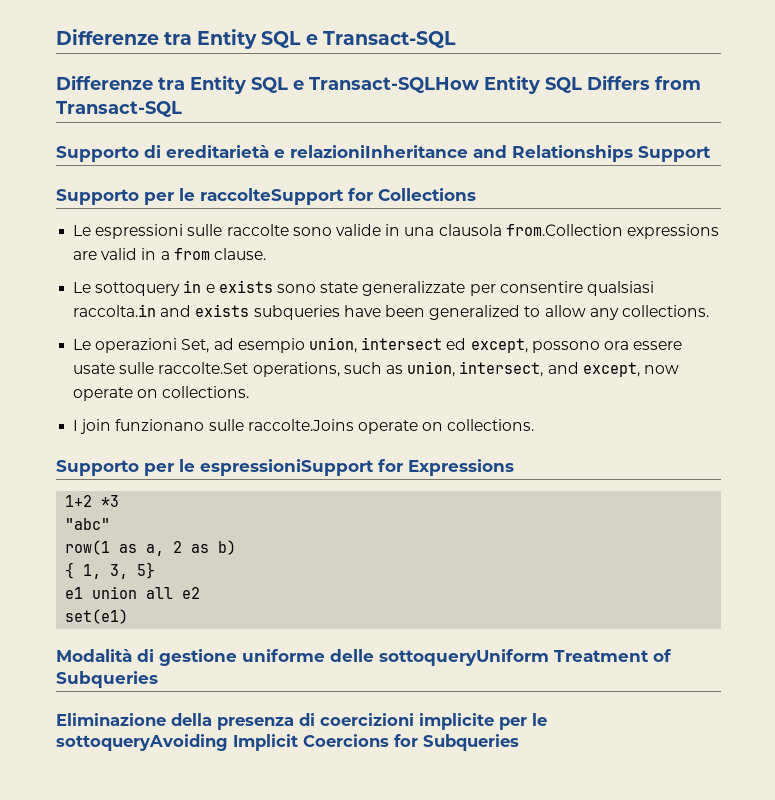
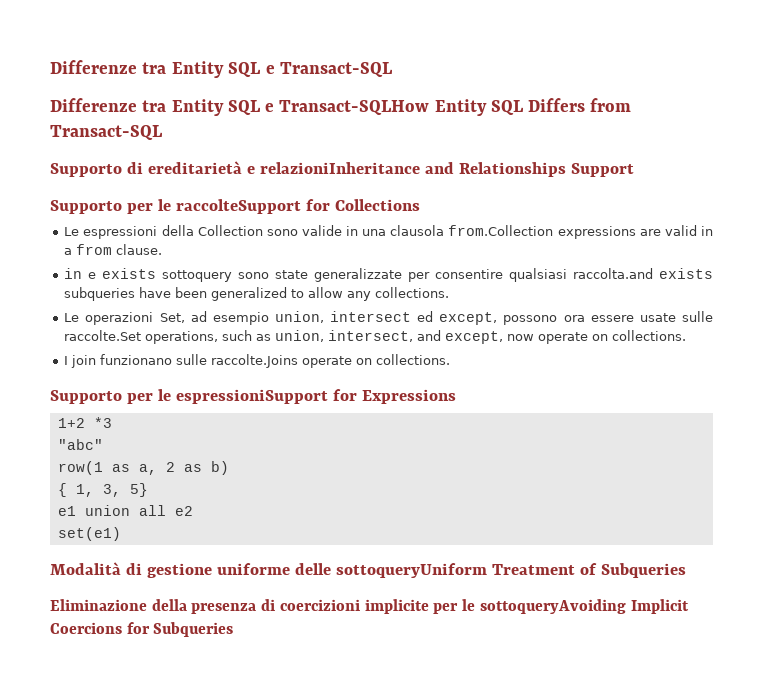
- Le espressioni sulle raccolte sono valide in una clausola from.Collection expressions are valid in a from clause.
+ Le espressioni della Collection sono valide in una clausola from.Collection expressions are valid in a from clause.
- Le sottoquery in e exists sono state generalizzate per consentire qualsiasi raccolta.in and exists subqueries have been generalized to allow any collections.
+ in e exists sottoquery sono state generalizzate per consentire qualsiasi raccolta.and exists subqueries have been generalized to allow any collections.

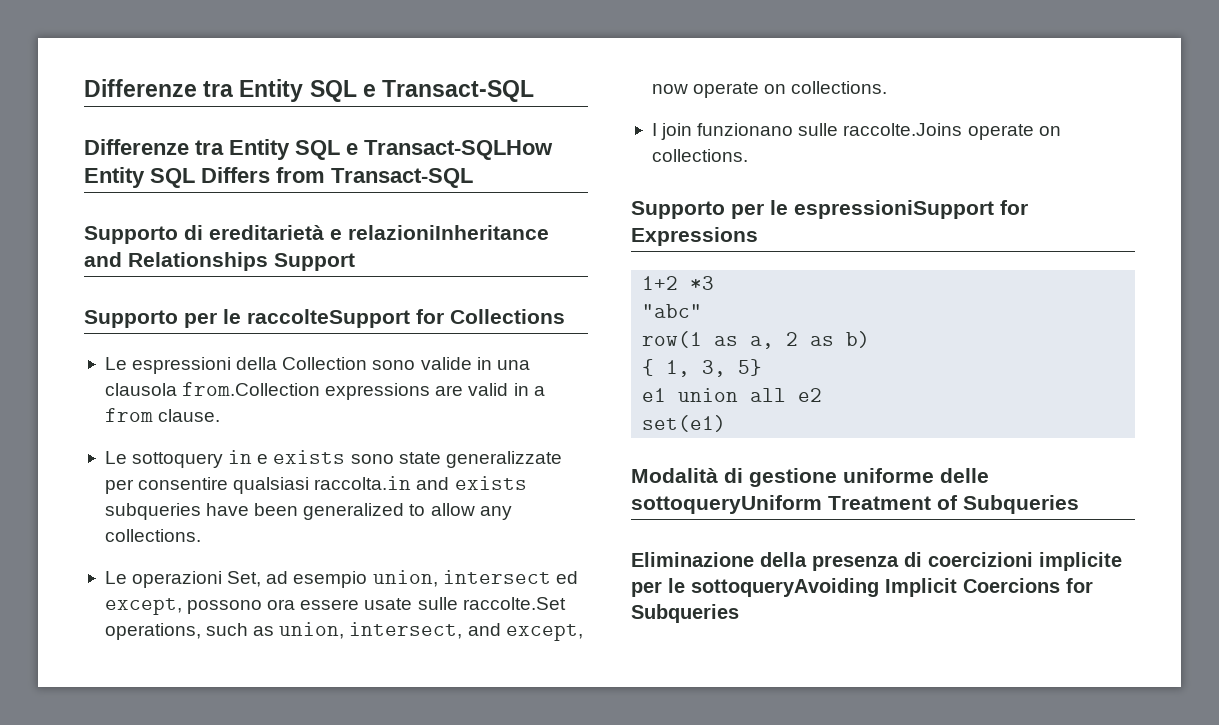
- in e exists sottoquery sono state generalizzate per consentire qualsiasi raccolta.and exists subqueries have been generalized to allow any collections.
+ Le sottoquery in e exists sono state generalizzate per consentire qualsiasi raccolta.in and exists subqueries have been generalized to allow any collections.

